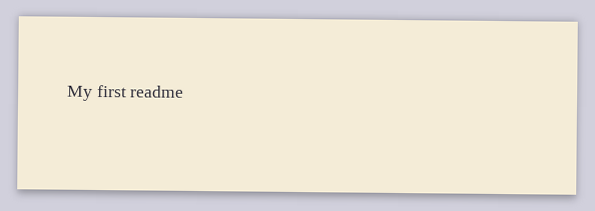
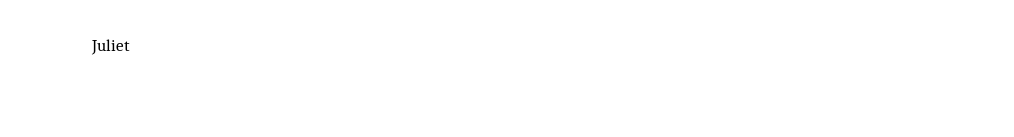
- My first readme
+ Juliet

